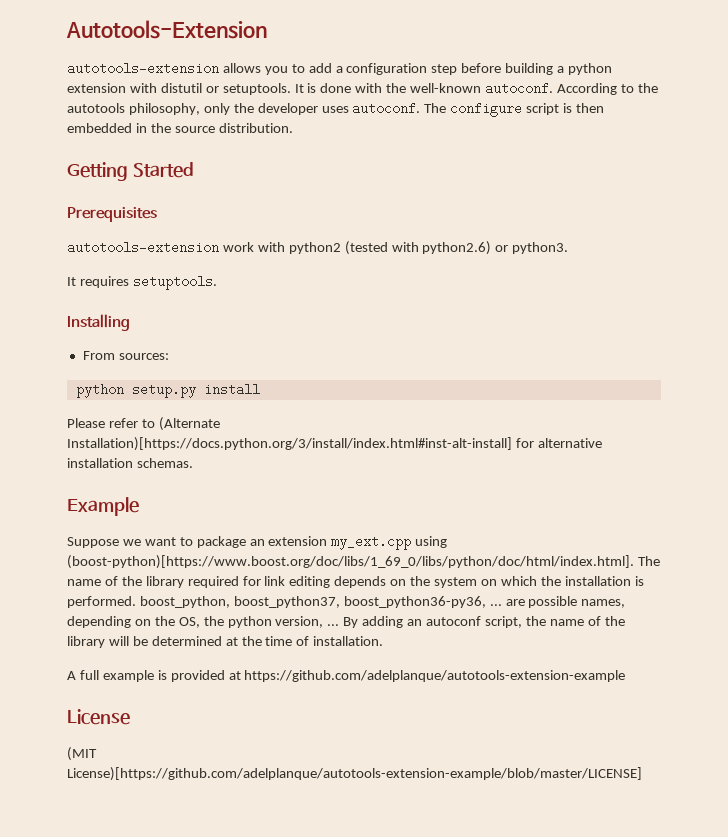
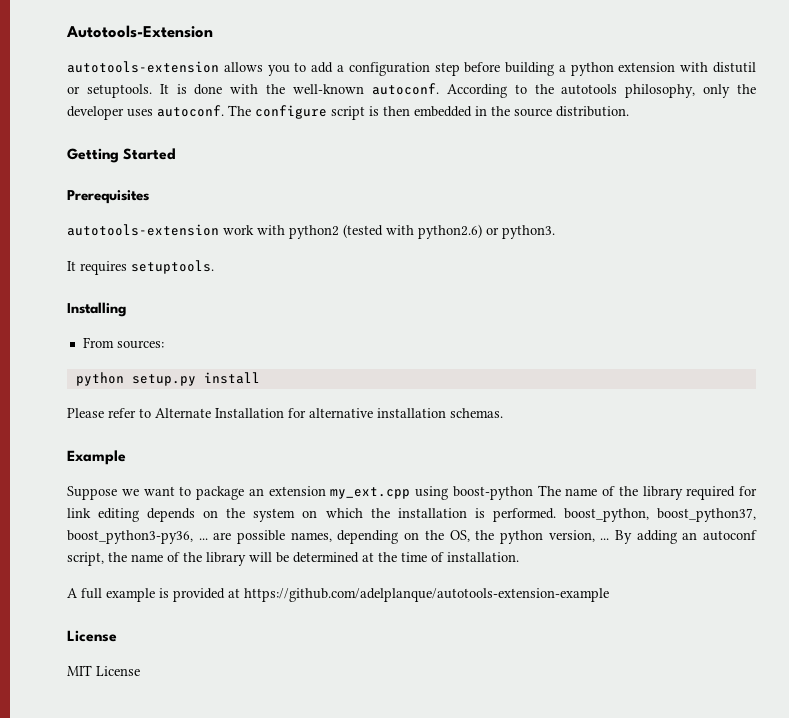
- Please refer to (Alternate Installation)[https://docs.python.org/3/install/index.html#inst-alt-install] for alternative installation schemas.
+ Please refer to Alternate Installation for alternative installation schemas.
- Suppose we want to package an extension my_ext.cpp using (boost-python)[https://www.boost.org/doc/libs/1_69_0/libs/python/doc/html/index.html]. The name of the library required for link editing depends on the system on which the installation is performed. boost_python, boost_python37, boost_python36-py36, ... are possible names, depending on the OS, the python version, ...
+ Suppose we want to package an extension my_ext.cpp using boost-python The name of the library required for link editing depends on the system on which the installation is performed. boost_python, boost_python37, boost_python3-py36, ... are possible names, depending on the OS, the python version, ...
- (MIT License)[https://github.com/adelplanque/autotools-extension-example/blob/master/LICENSE]
+ MIT License

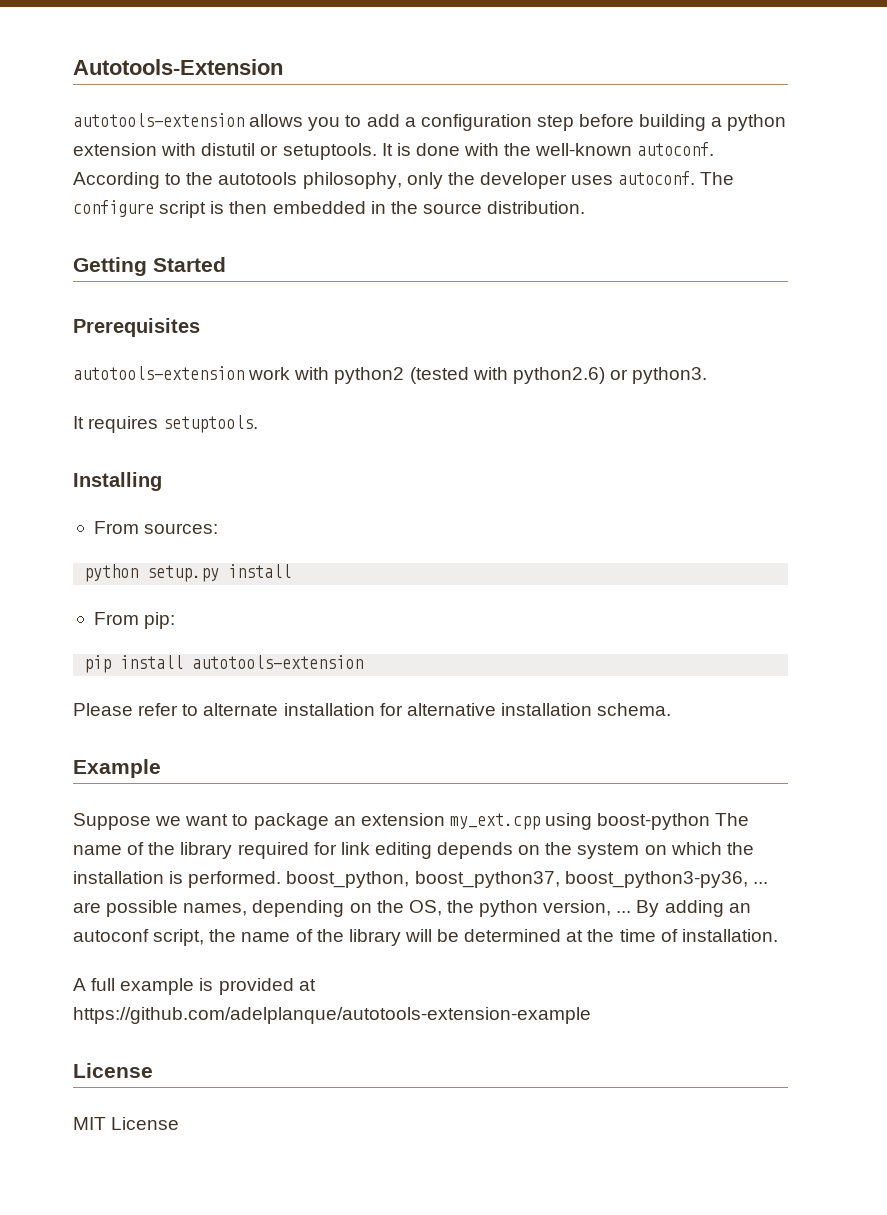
+ From pip:
+ pip install autotools-extension
- Please refer to Alternate Installation for alternative installation schemas.
+ Please refer to alternate installation for alternative installation schema.

